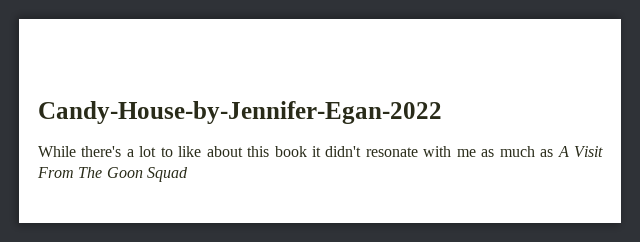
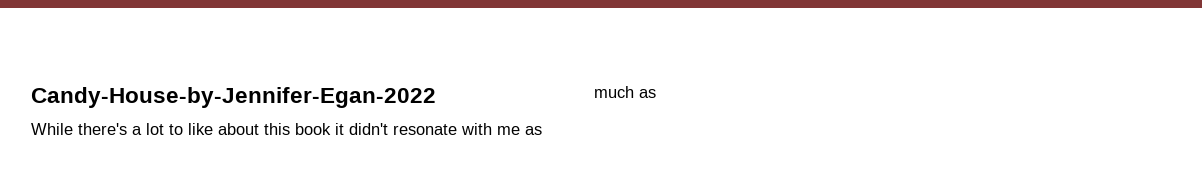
- While there's a lot to like about this book it didn't resonate with me as much as A Visit From The Goon Squad
+ While there's a lot to like about this book it didn't resonate with me as much as

